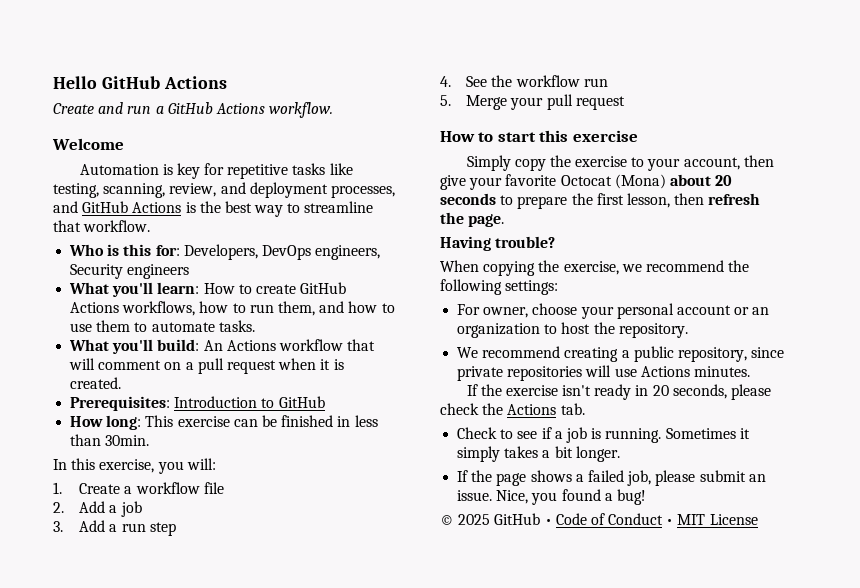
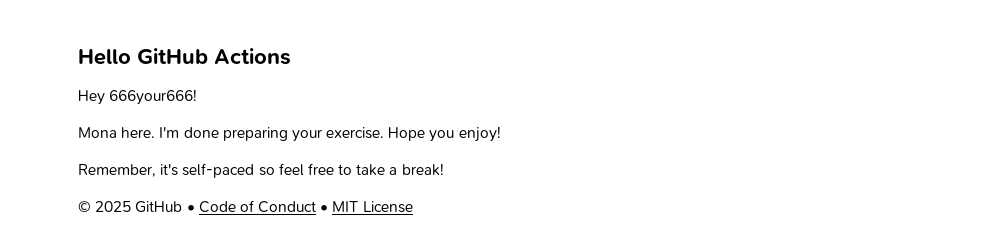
- Create and run a GitHub Actions workflow.
- Welcome
- Automation is key for repetitive tasks like testing, scanning, review, and deployment processes, and GitHub Actions is the best way to streamline that workflow.
- Who is this for: Developers, DevOps engineers, Security engineers
- What you'll learn: How to create GitHub Actions workflows, how to run them, and how to use them to automate tasks.
- What you'll build: An Actions workflow that will comment on a pull request when it is created.
- Prerequisites: Introduction to GitHub
- How long: This exercise can be finished in less than 30min.
- In this exercise, you will:
- 1. Create a workflow file
- 2. Add a job
- 3. Add a run step
- 4. See the workflow run
- 5. Merge your pull request
- How to start this exercise
- Simply copy the exercise to your account, then give your favorite Octocat (Mona) about 20 seconds to prepare the first lesson, then refresh the page.
- Having trouble?
- When copying the exercise, we recommend the following settings:
- For owner, choose your personal account or an organization to host the repository.
- We recommend creating a public repository, since private repositories will use Actions minutes.
- If the exercise isn't ready in 20 seconds, please check the Actions tab.
- Check to see if a job is running. Sometimes it simply takes a bit longer.
- If the page shows a failed job, please submit an issue. Nice, you found a bug!
+ Hey 666your666!
+ Mona here. I'm done preparing your exercise. Hope you enjoy!
+ Remember, it's self-paced so feel free to take a break!

